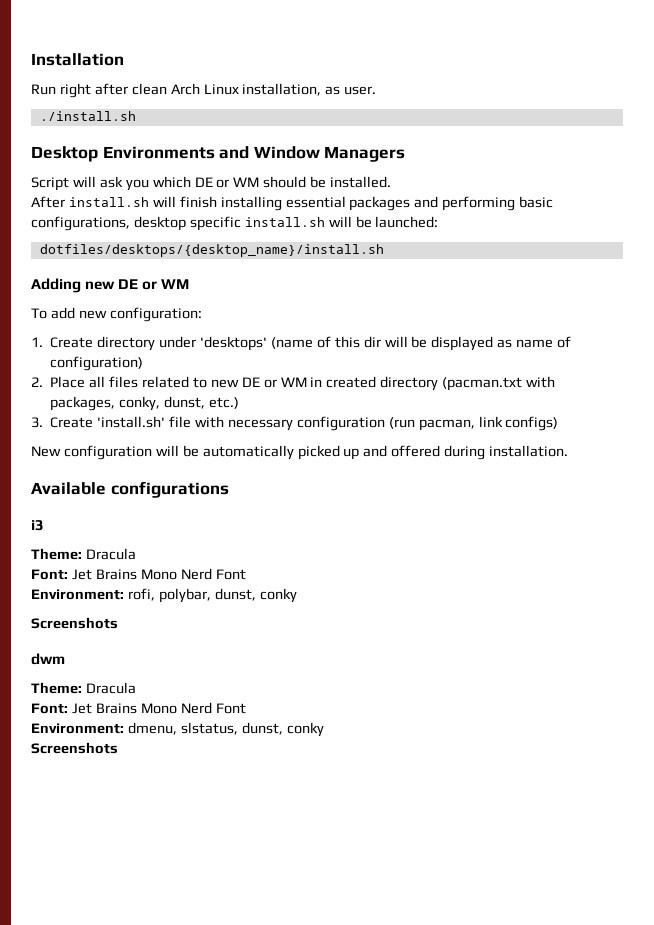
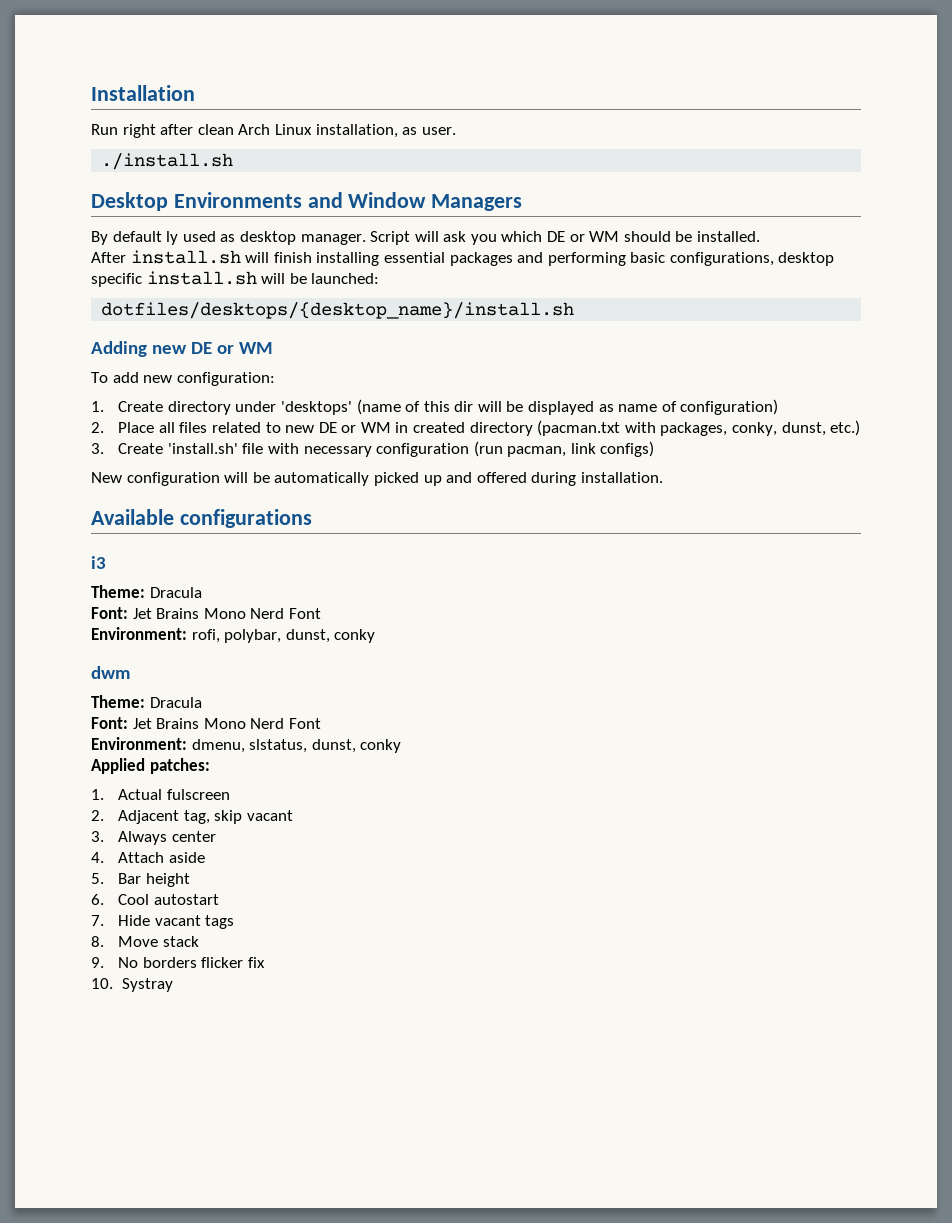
+ By default ly used as desktop manager.
  Environment: rofi, polybar, dunst, conky
- Screenshots
  Environment: dmenu, slstatus, dunst, conky
- Screenshots
+ Applied patches:
+ 1. Actual fulscreen
+ 2. Adjacent tag, skip vacant
+ 3. Always center
+ 4. Attach aside
+ 5. Bar height
+ 6. Cool autostart
+ 7. Hide vacant tags
+ 8. Move stack
+ 9. No borders flicker fix
+ 10. Systray

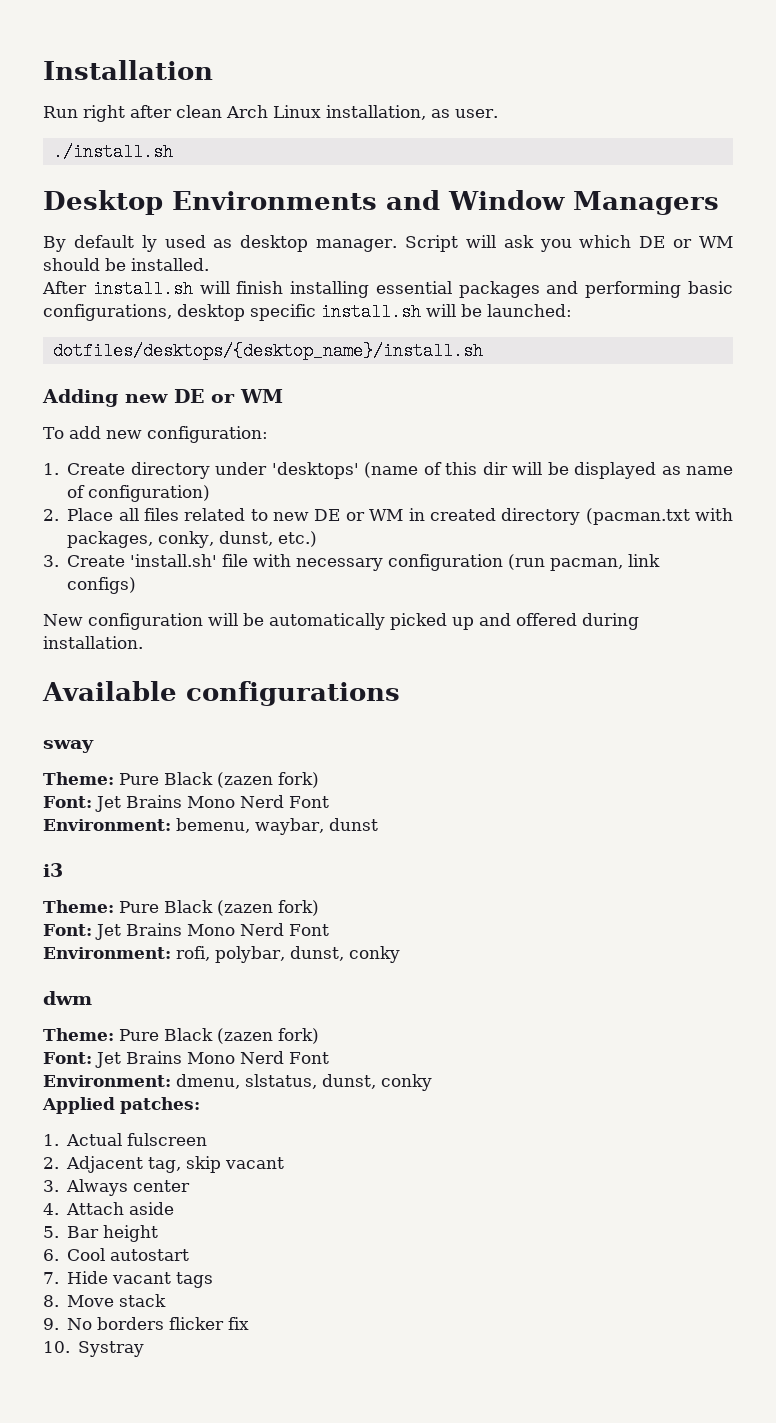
+ sway
+ Theme: Pure Black (zazen fork)
+ Font: Jet Brains Mono Nerd Font
+ Environment: bemenu, waybar, dunst
  i3
- Theme: Dracula
+ Theme: Pure Black (zazen fork)
  dwm
- Theme: Dracula
+ Theme: Pure Black (zazen fork)

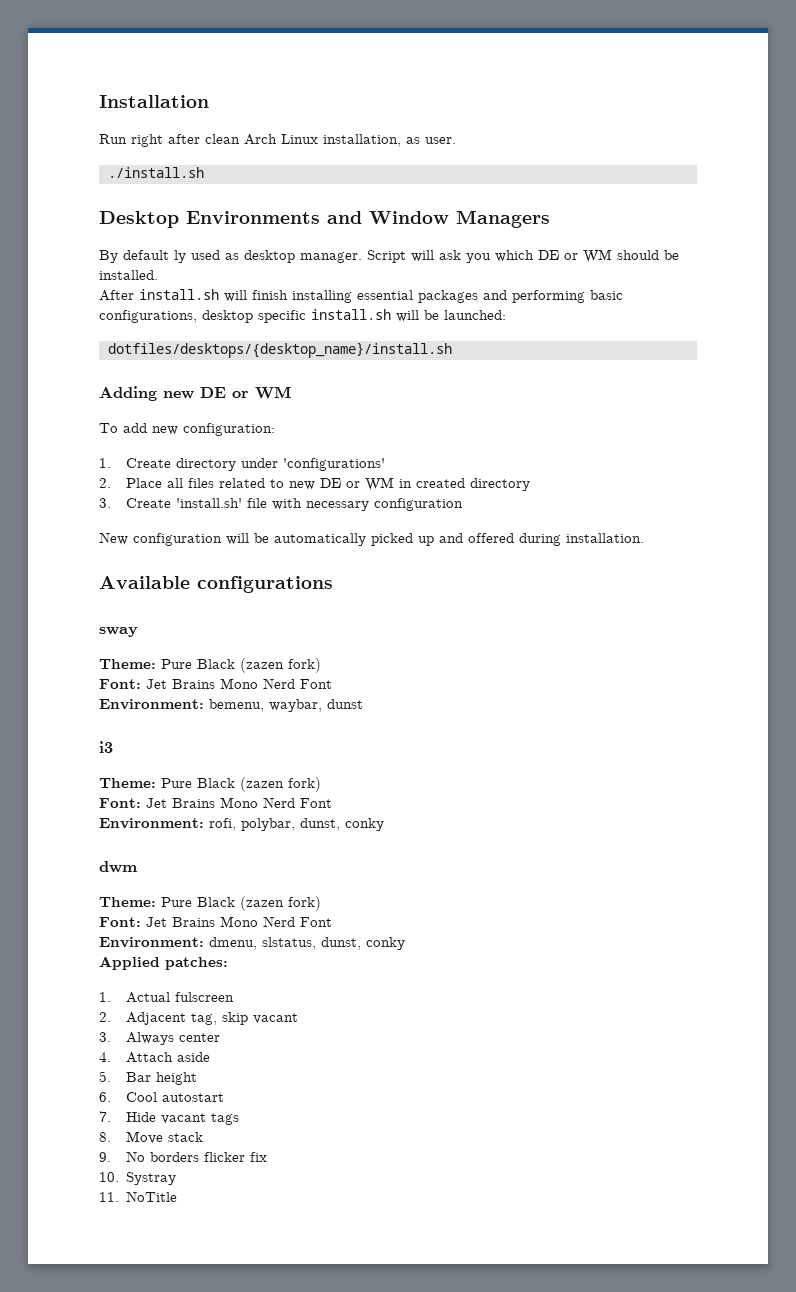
- 1. Create directory under 'desktops' (name of this dir will be displayed as name of configuration)
+ 1. Create directory under 'configurations'
- 2. Place all files related to new DE or WM in created directory (pacman.txt with packages, conky, dunst, etc.)
+ 2. Place all files related to new DE or WM in created directory
- 3. Create 'install.sh' file with necessary configuration (run pacman, link configs)
+ 3. Create 'install.sh' file with necessary configuration
+ 11. NoTitle

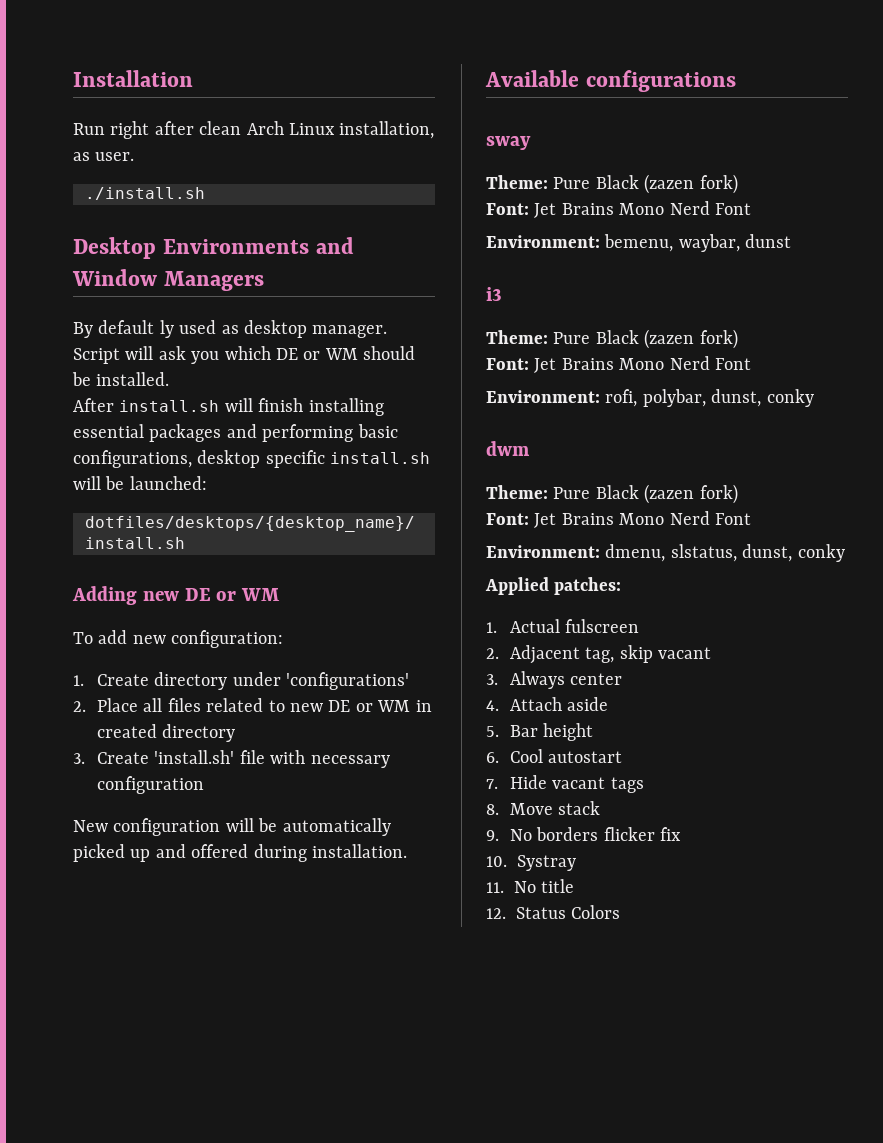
- 11. NoTitle
+ 11. No title
+ 12. Status Colors

